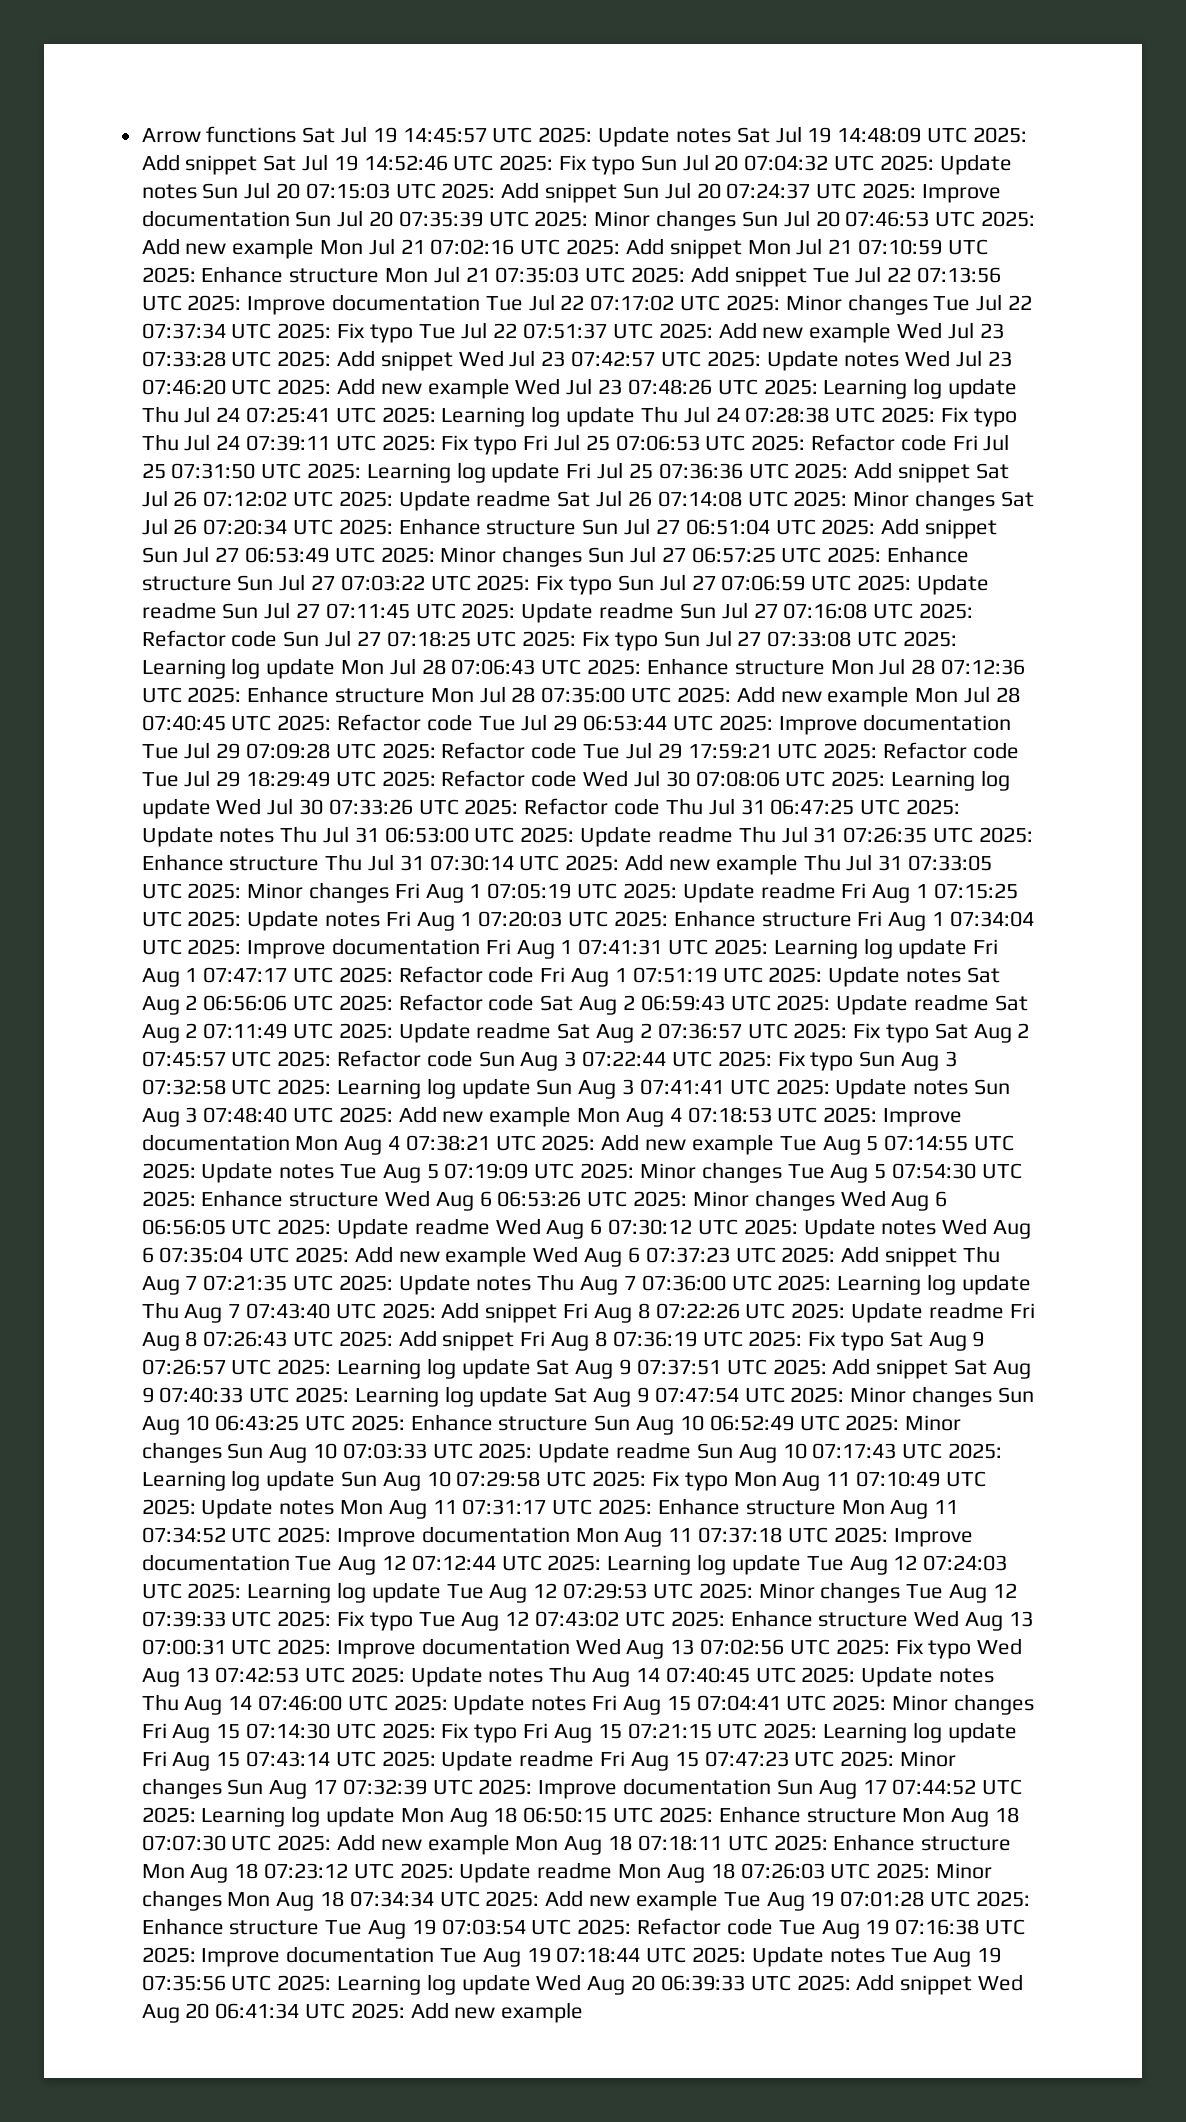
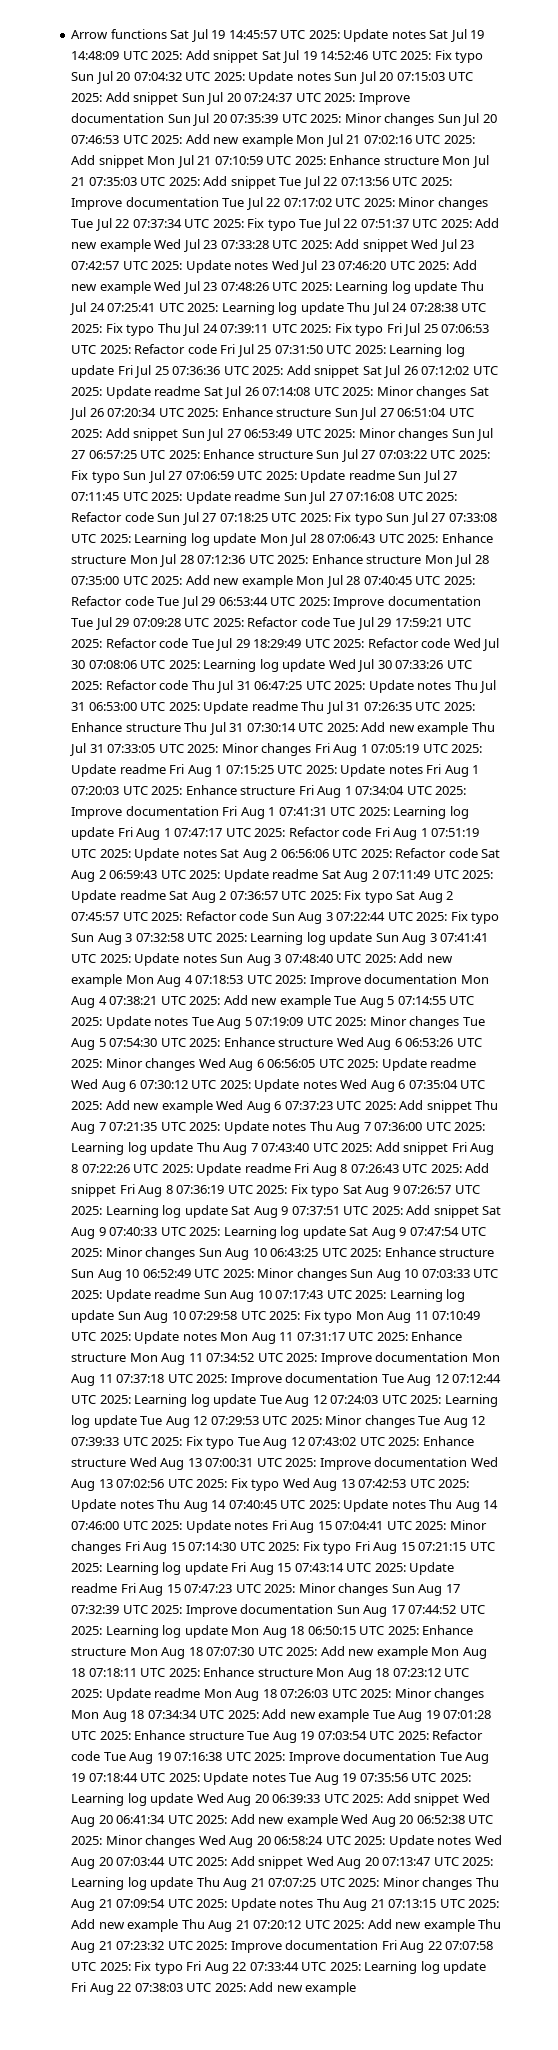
- Add snippet Wed Aug 20 06:41:34 UTC 2025: Add new example
+ Add snippet Wed Aug 20 06:41:34 UTC 2025: Add new example Wed Aug 20 06:52:38 UTC 2025: Minor changes Wed Aug 20 06:58:24 UTC 2025: Update notes Wed Aug 20 07:03:44 UTC 2025: Add snippet Wed Aug 20 07:13:47 UTC 2025: Learning log update Thu Aug 21 07:07:25 UTC 2025: Minor changes Thu Aug 21 07:09:54 UTC 2025: Update notes Thu Aug 21 07:13:15 UTC 2025: Add new example Thu Aug 21 07:20:12 UTC 2025: Add new example Thu Aug 21 07:23:32 UTC 2025: Improve documentation Fri Aug 22 07:07:58 UTC 2025: Fix typo Fri Aug 22 07:33:44 UTC 2025: Learning log update Fri Aug 22 07:38:03 UTC 2025: Add new example

